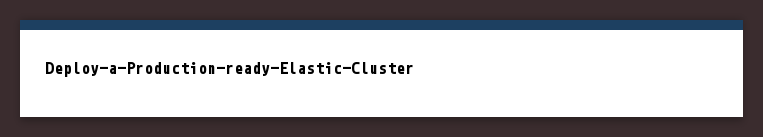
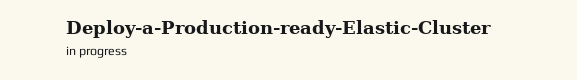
+ in progress

